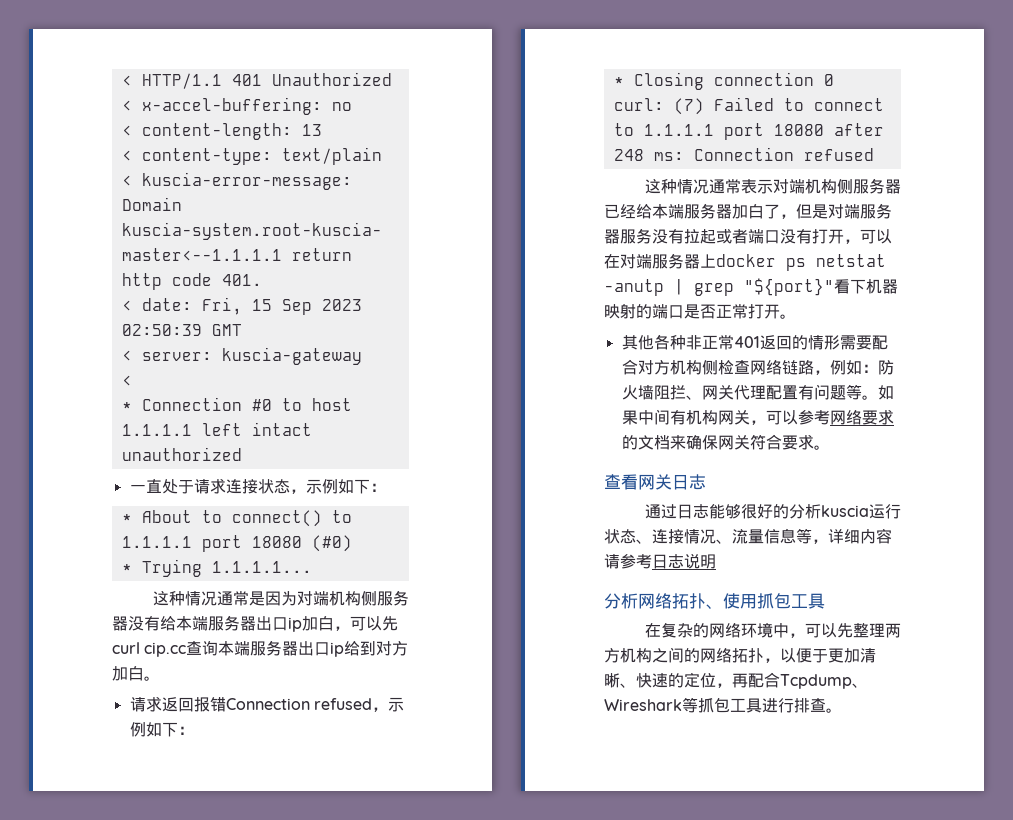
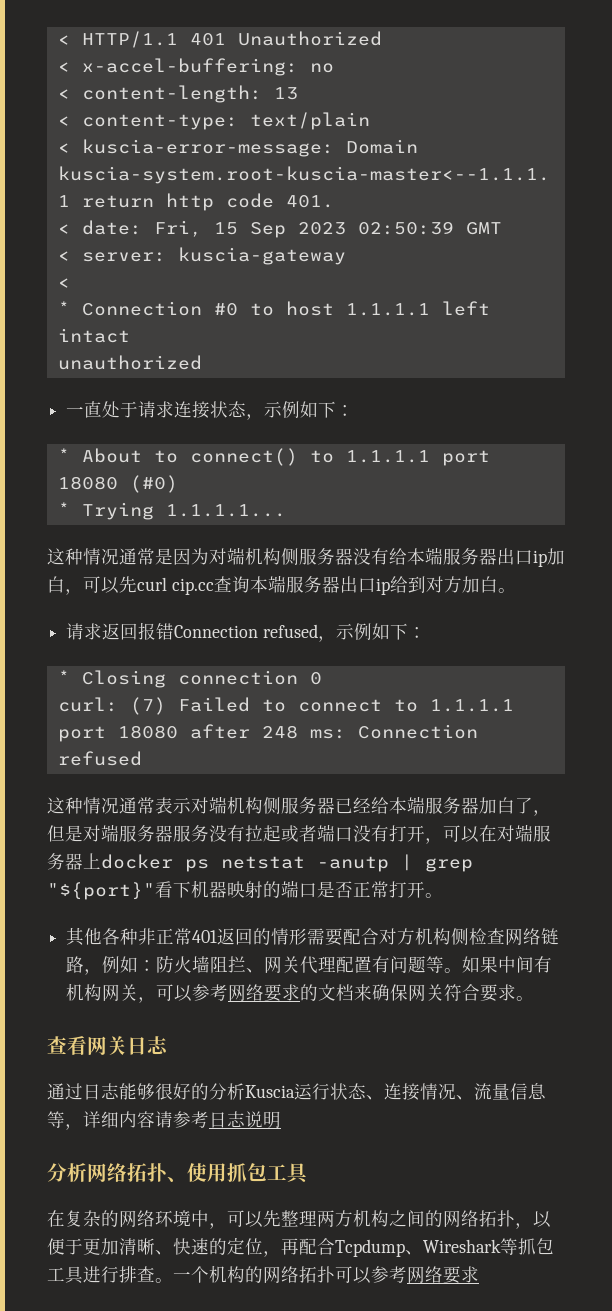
- 通过日志能够很好的分析kuscia运行状态、连接情况、流量信息等，详细内容请参考日志说明
+ 通过日志能够很好的分析Kuscia运行状态、连接情况、流量信息等，详细内容请参考日志说明
+ 一个机构的网络拓扑可以参考网络要求

